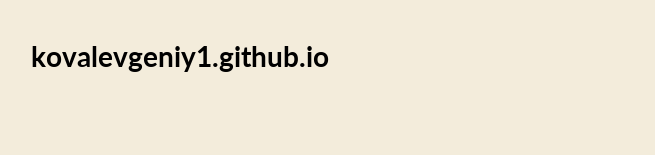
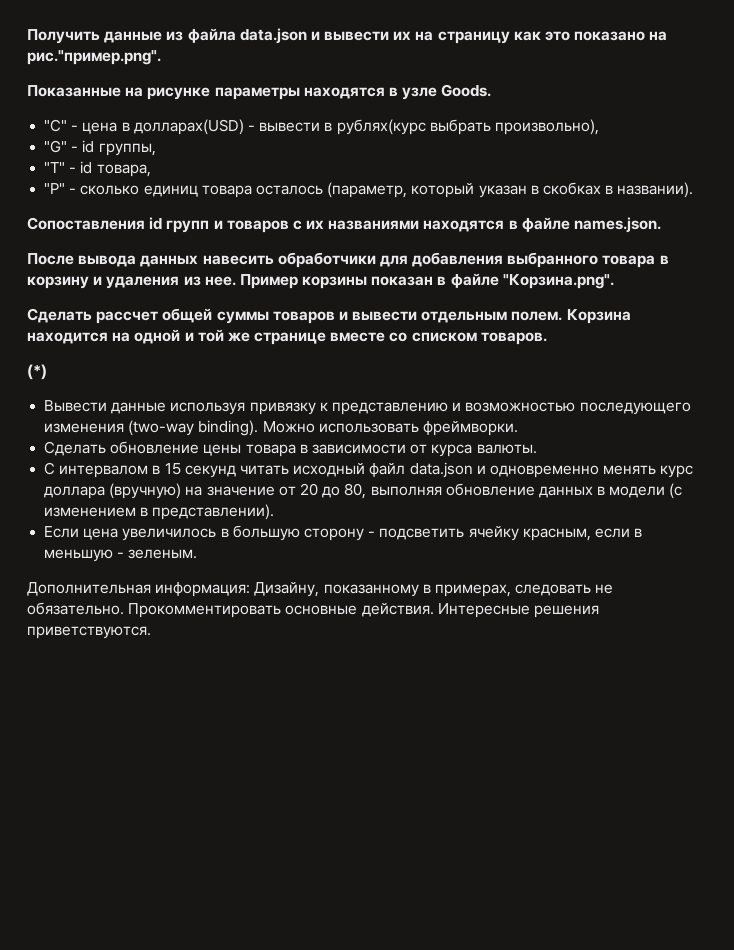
- kovalevgeniy1.github.io
+ Получить данные из файла data.json и вывести их на страницу как это показано на рис."пример.png".
+ Показанные на рисунке параметры находятся в узле Goods.
+ "C" - цена в долларах(USD) - вывести в рублях(курс выбрать произвольно),
+ "G" - id группы,
+ "T" - id товара,
+ "P" - сколько единиц товара осталось (параметр, который указан в скобках в названии).
+ Сопоставления id групп и товаров с их названиями находятся в файле names.json.
+ После вывода данных навесить обработчики для добавления выбранного товара в корзину и удаления из нее. Пример корзины показан в файле "Корзина.png".
+ Сделать рассчет общей суммы товаров и вывести отдельным полем. Корзина находится на одной и той же странице вместе со списком товаров.
+ (*)
+ Вывести данные используя привязку к представлению и возможностью последующего изменения (two-way binding). Можно использовать фреймворки.
+ Сделать обновление цены товара в зависимости от курса валюты.
+ С интервалом в 15 секунд читать исходный файл data.json и одновременно менять курс доллара (вручную) на значение от 20 до 80, выполняя обновление данных в модели (с изменением в представлении).
+ Если цена увеличилось в большую сторону - подсветить ячейку красным, если в меньшую - зеленым.
+ Дополнительная информация: Дизайну, показанному в примерах, следовать не обязательно. Прокомментировать основные действия. Интересные решения приветствуются.

